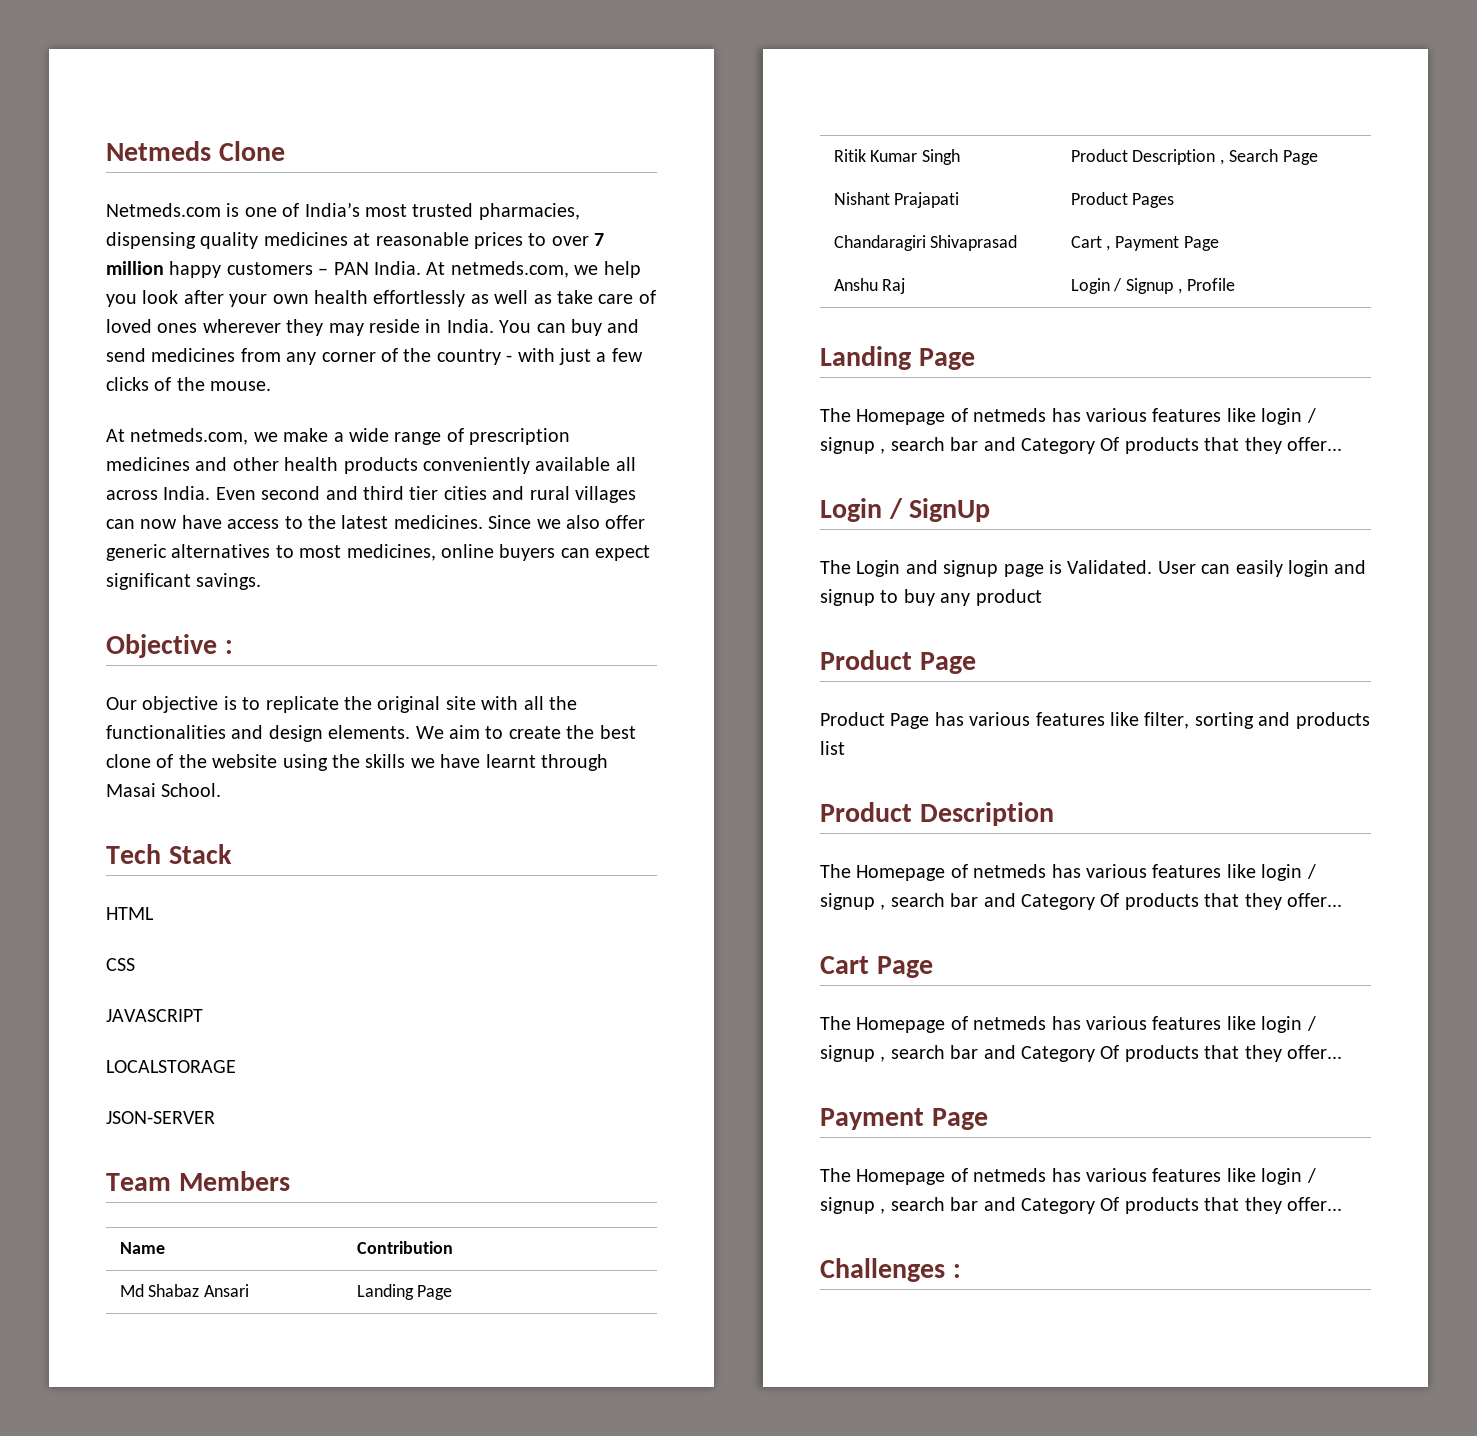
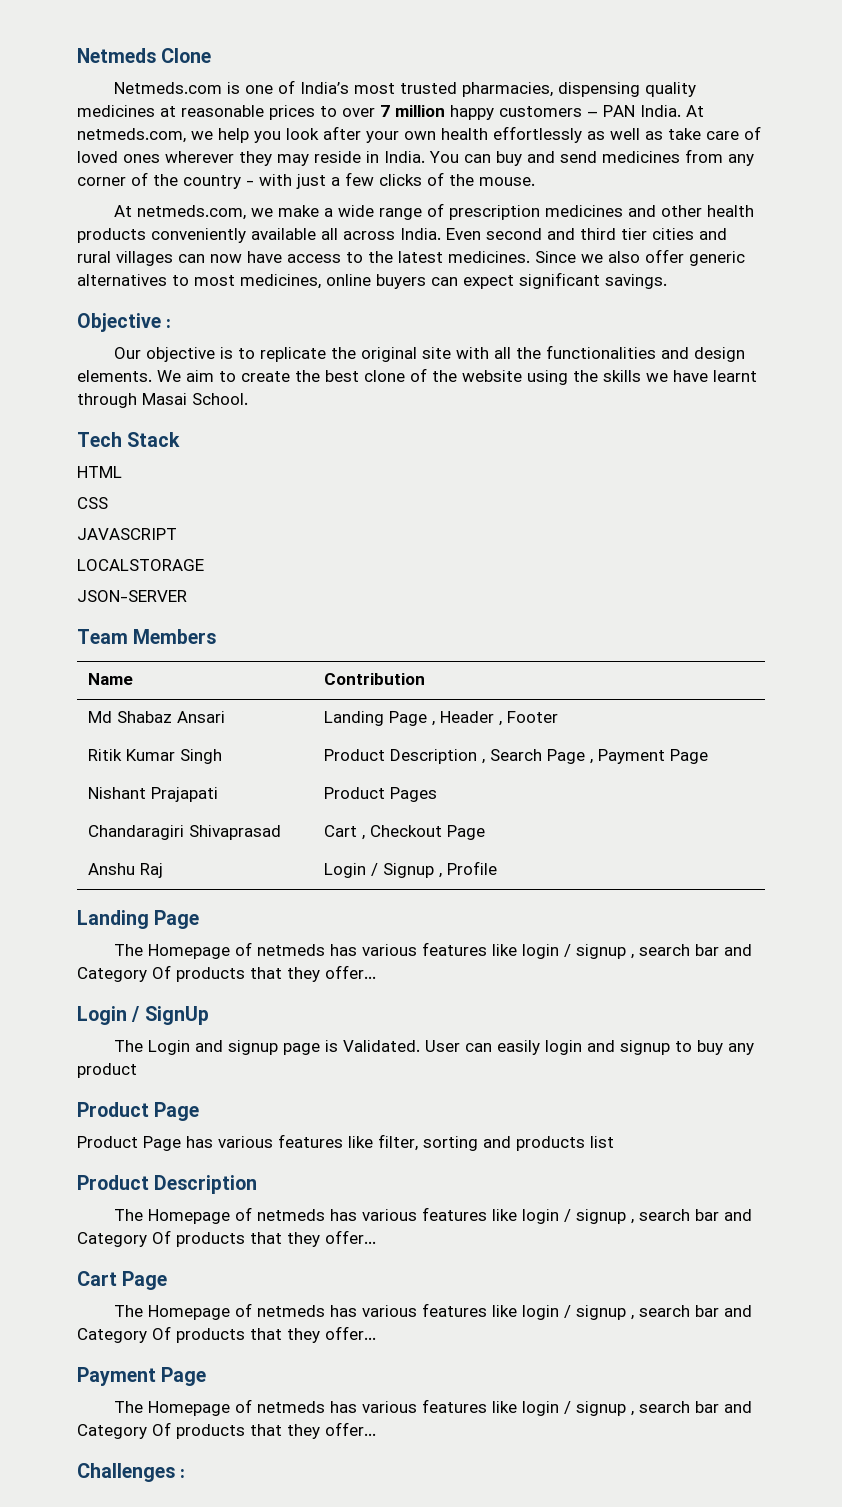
- Md Shabaz Ansari | Landing Page
+ Md Shabaz Ansari | Landing Page , Header , Footer
- Ritik Kumar Singh | Product Description , Search Page
+ Ritik Kumar Singh | Product Description , Search Page , Payment Page
- Chandaragiri Shivaprasad | Cart , Payment Page
+ Chandaragiri Shivaprasad | Cart , Checkout Page

